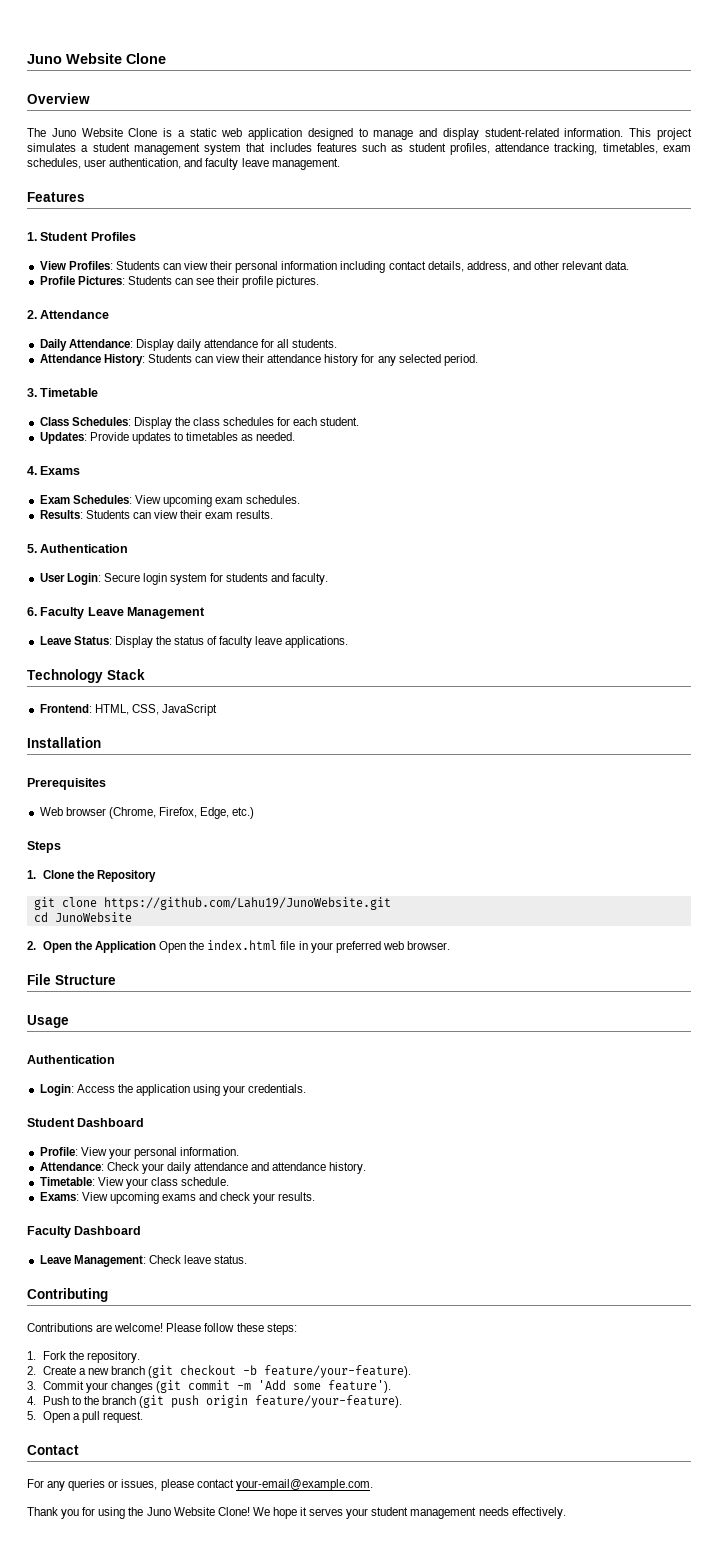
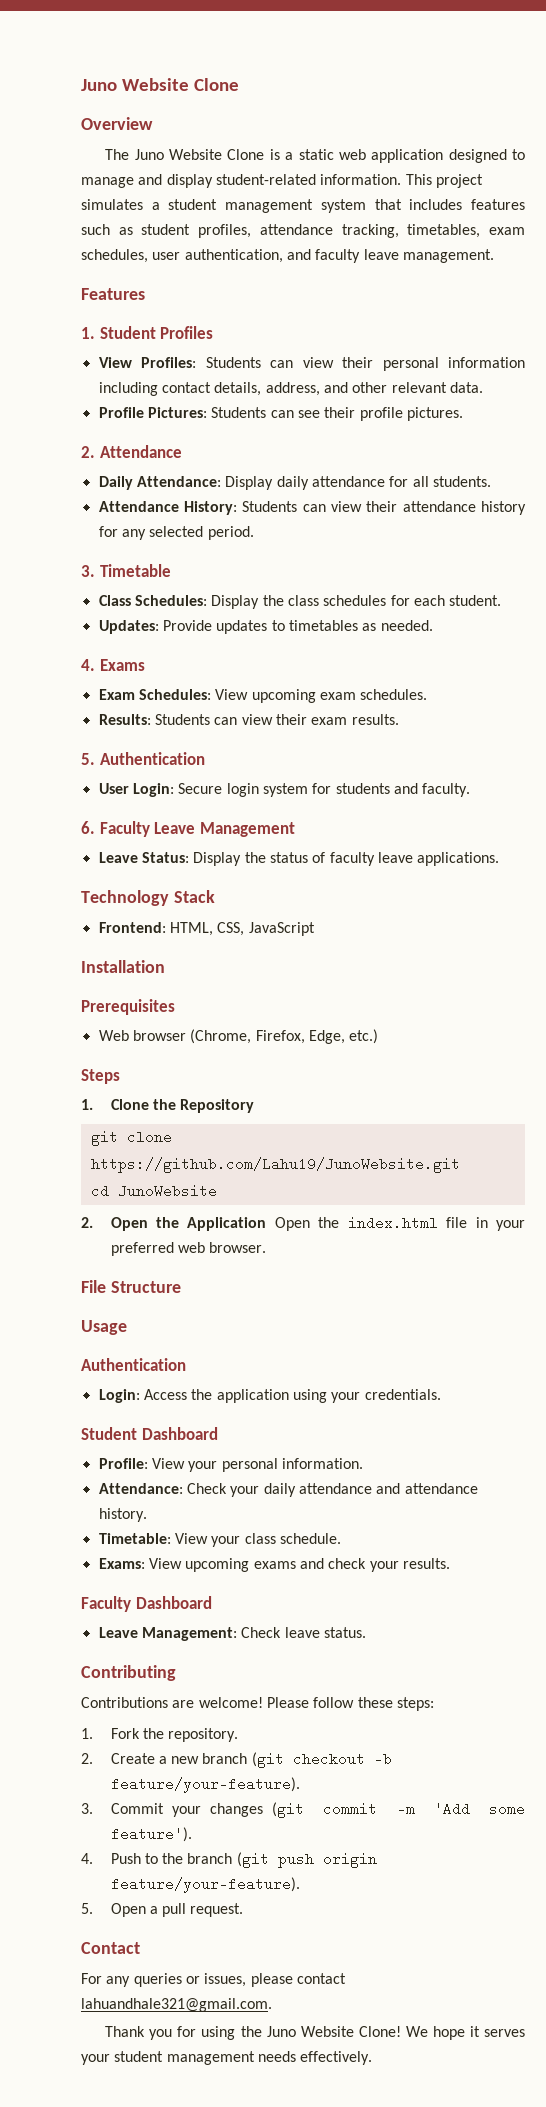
- For any queries or issues, please contact your-email@example.com.
+ For any queries or issues, please contact lahuandhale321@gmail.com.

